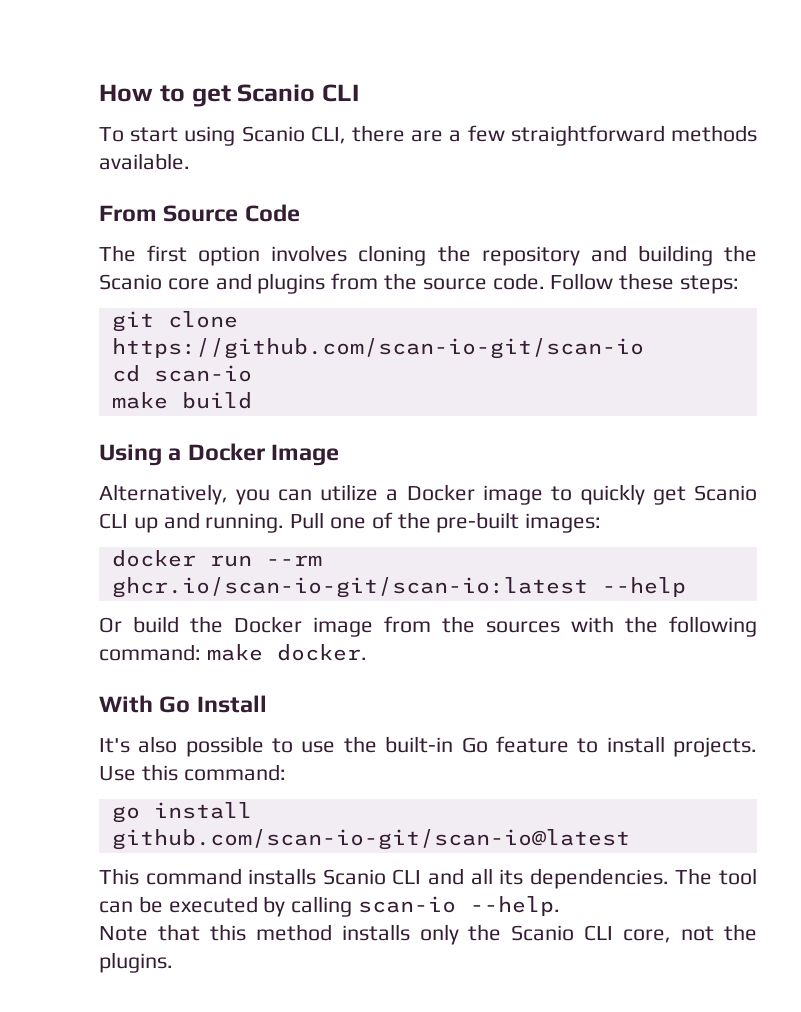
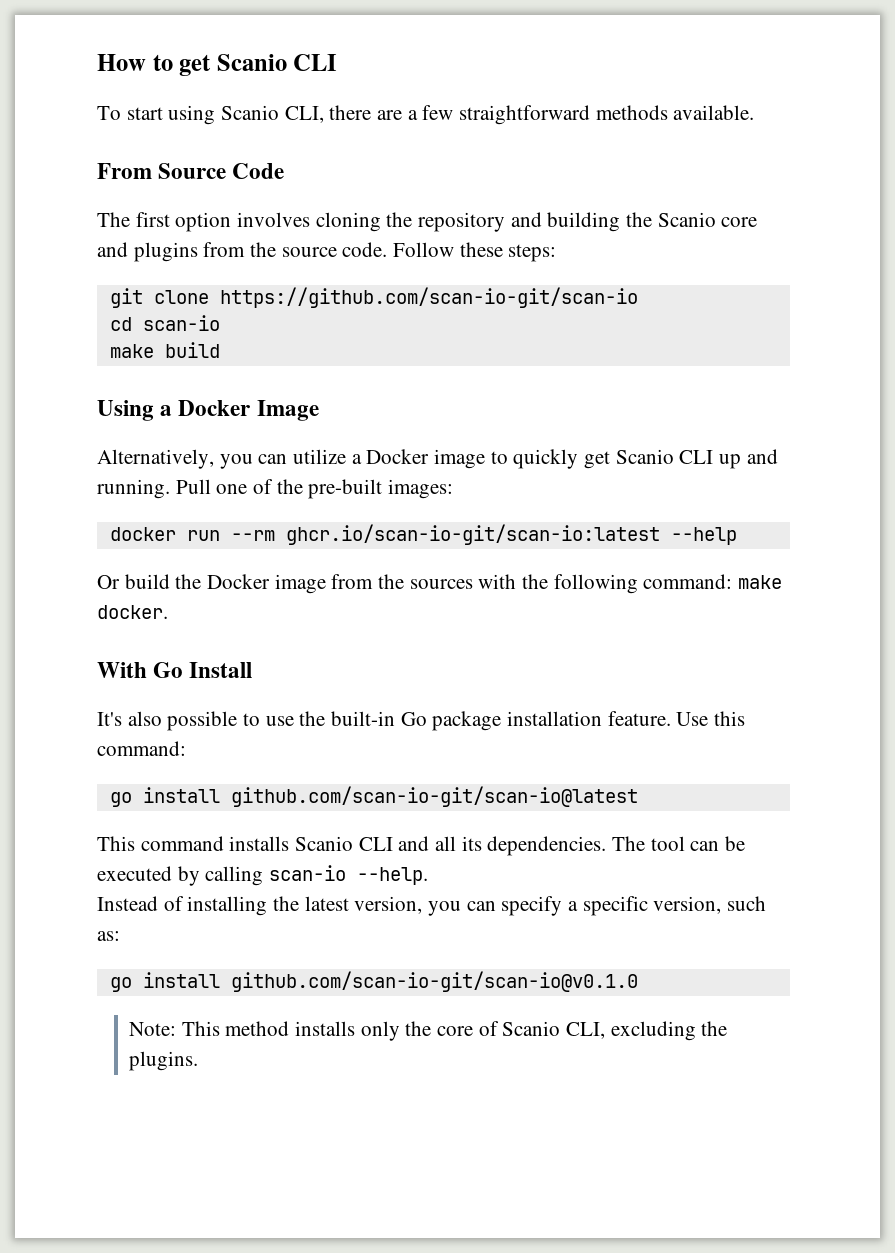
- It's also possible to use the built-in Go feature to install projects.
+ It's also possible to use the built-in Go package installation feature.
- Note that this method installs only the Scanio CLI core, not the plugins.
+ Instead of installing the latest version, you can specify a specific version, such as:
+ go install github.com/scan-io-git/scan-io@v0.1.0
+ Note: This method installs only the core of Scanio CLI, excluding the plugins.

